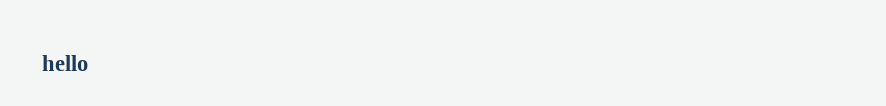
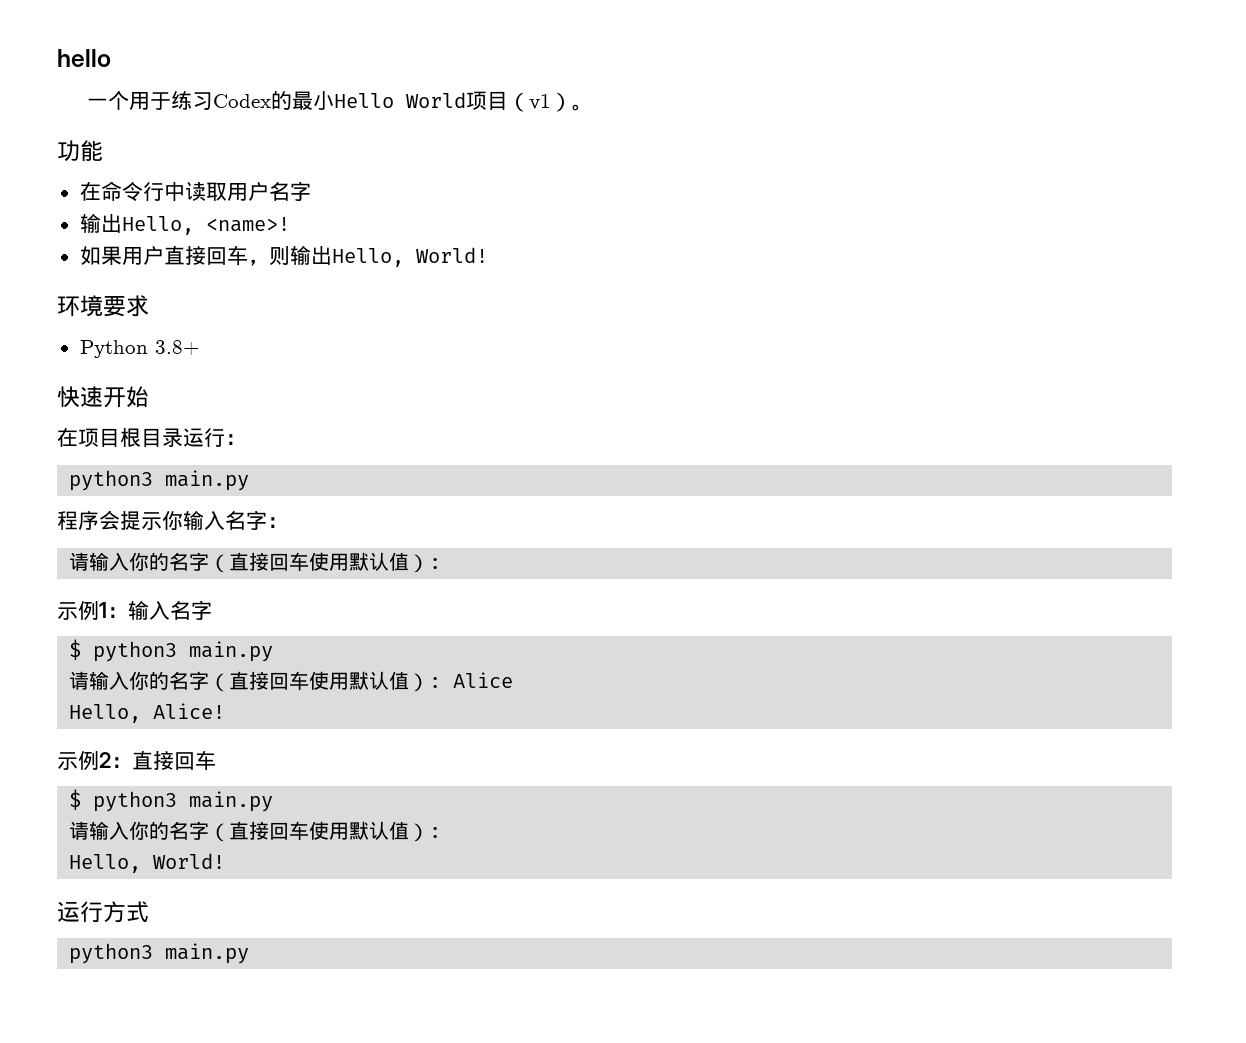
+ 一个用于练习Codex的最小Hello World项目（v1）。
+ 功能
+ 在命令行中读取用户名字
+ 输出Hello, <name>!
+ 如果用户直接回车，则输出Hello, World!
+ 环境要求
+ Python 3.8+
+ 快速开始
+ 在项目根目录运行：
+ python3 main.py
+ 程序会提示你输入名字：
+ 请输入你的名字（直接回车使用默认值）:
+ 示例1：输入名字
+ $ python3 main.py
+ 请输入你的名字（直接回车使用默认值）: Alice
+ Hello, Alice!
+ 示例2：直接回车
+ $ python3 main.py
+ 请输入你的名字（直接回车使用默认值）:
+ Hello, World!
+ 运行方式
+ python3 main.py

